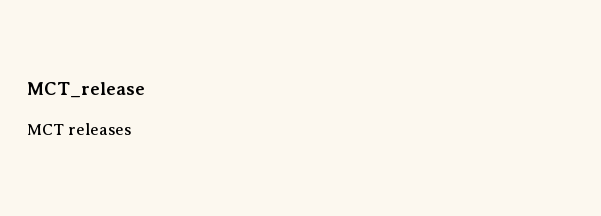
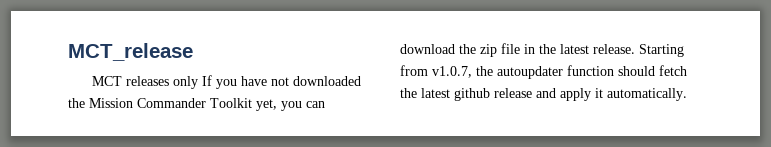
- MCT releases
+ MCT releases only If you have not downloaded the Mission Commander Toolkit yet, you can download the zip file in the latest release. Starting from v1.0.7, the autoupdater function should fetch the latest github release and apply it automatically.

